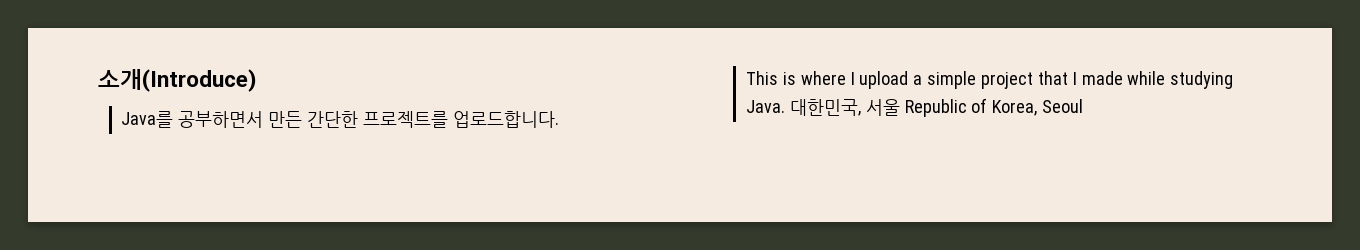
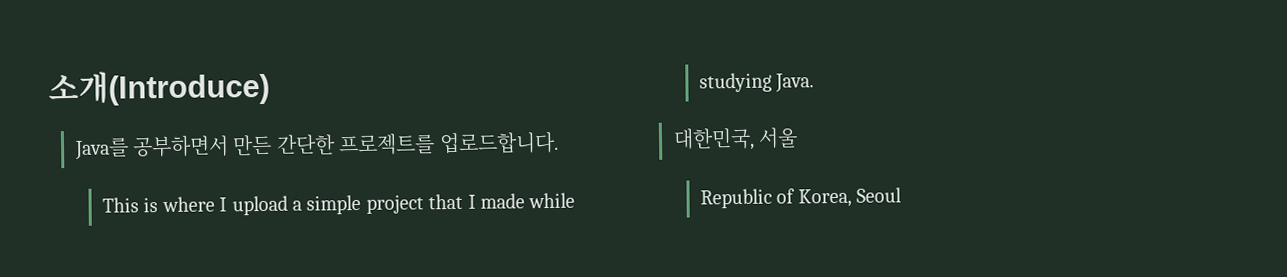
- This is where I upload a simple project that I made while studying Java. 대한민국, 서울 Republic of Korea, Seoul
+ This is where I upload a simple project that I made while studying Java.
+ 대한민국, 서울
+ Republic of Korea, Seoul

